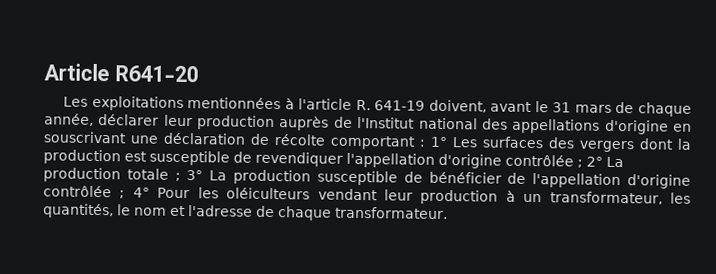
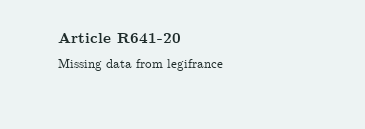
- Les exploitations mentionnées à l'article R. 641-19 doivent, avant le 31 mars de chaque année, déclarer leur production auprès de l'Institut national des appellations d'origine en souscrivant une déclaration de récolte comportant : 1° Les surfaces des vergers dont la production est susceptible de revendiquer l'appellation d'origine contrôlée ; 2° La production totale ; 3° La production susceptible de bénéficier de l'appellation d'origine contrôlée ; 4° Pour les oléiculteurs vendant leur production à un transformateur, les quantités, le nom et l'adresse de chaque transformateur.
+ Missing data from legifrance

